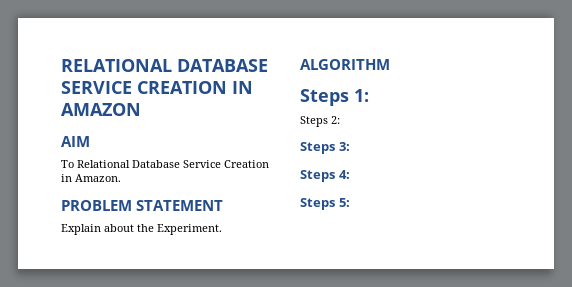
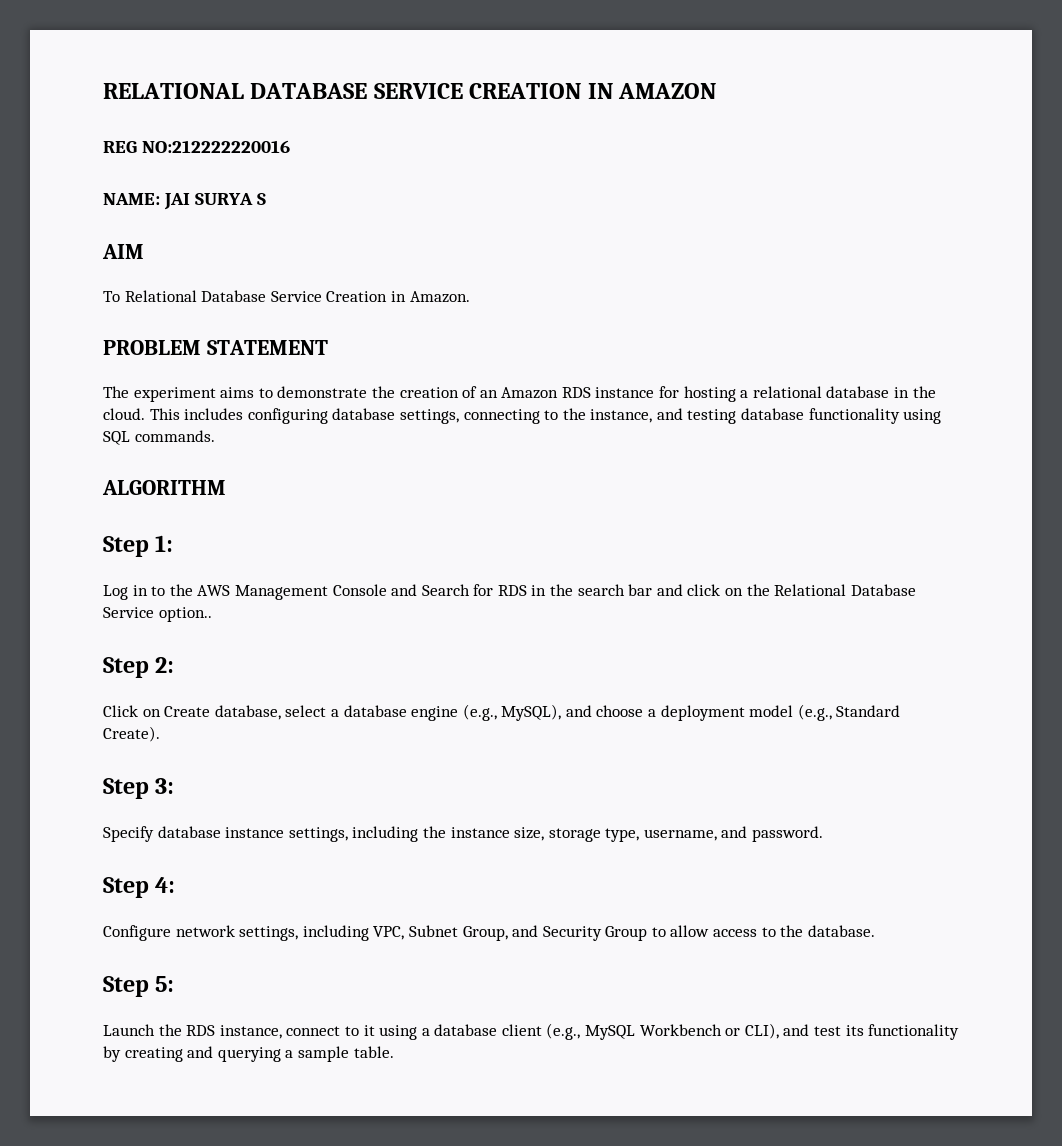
+ REG NO:212222220016
+ NAME: JAI SURYA S
- Explain about the Experiment.
+ The experiment aims to demonstrate the creation of an Amazon RDS instance for hosting a relational database in the cloud. This includes configuring database settings, connecting to the instance, and testing database functionality using SQL commands.
- Steps 1:
+ Step 1:
- Steps 2:
- Steps 3:
- Steps 4:
- Steps 5:
+ Log in to the AWS Management Console and Search for RDS in the search bar and click on the Relational Database Service option..
+ Step 2:
+ Click on Create database, select a database engine (e.g., MySQL), and choose a deployment model (e.g., Standard Create).
+ Step 3:
+ Specify database instance settings, including the instance size, storage type, username, and password.
+ Step 4:
+ Configure network settings, including VPC, Subnet Group, and Security Group to allow access to the database.
+ Step 5:
+ Launch the RDS instance, connect to it using a database client (e.g., MySQL Workbench or CLI), and test its functionality by creating and querying a sample table.

